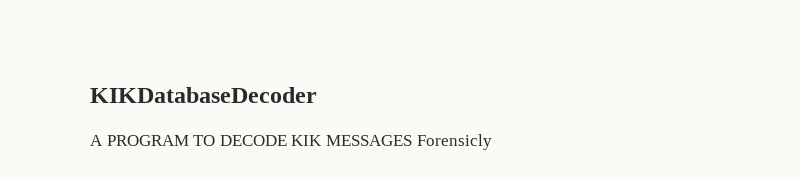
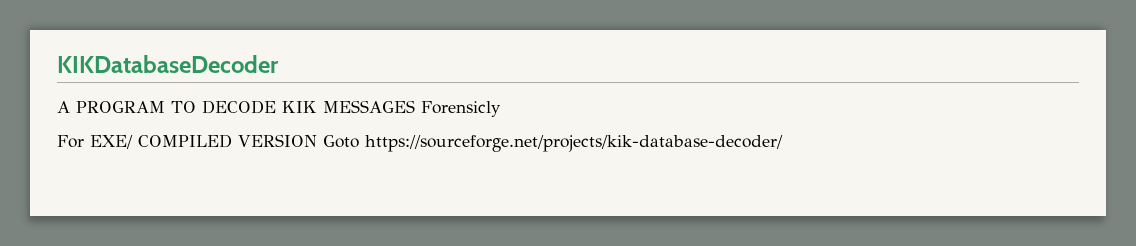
+ For EXE/ COMPILED VERSION Goto https://sourceforge.net/projects/kik-database-decoder/

